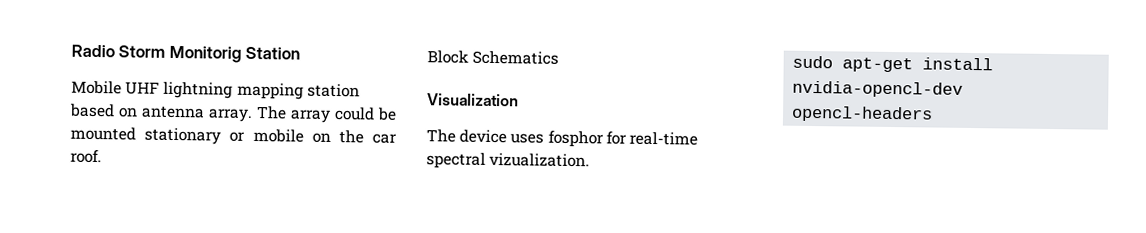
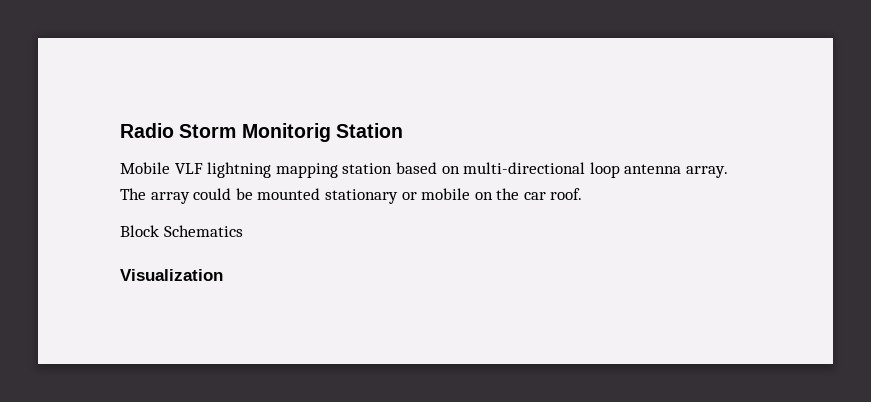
- Mobile UHF lightning mapping station based on antenna array.
+ Mobile VLF lightning mapping station based on multi-directional loop antenna array.
- The device uses fosphor for real-time spectral vizualization.
- sudo apt-get install nvidia-opencl-dev opencl-headers

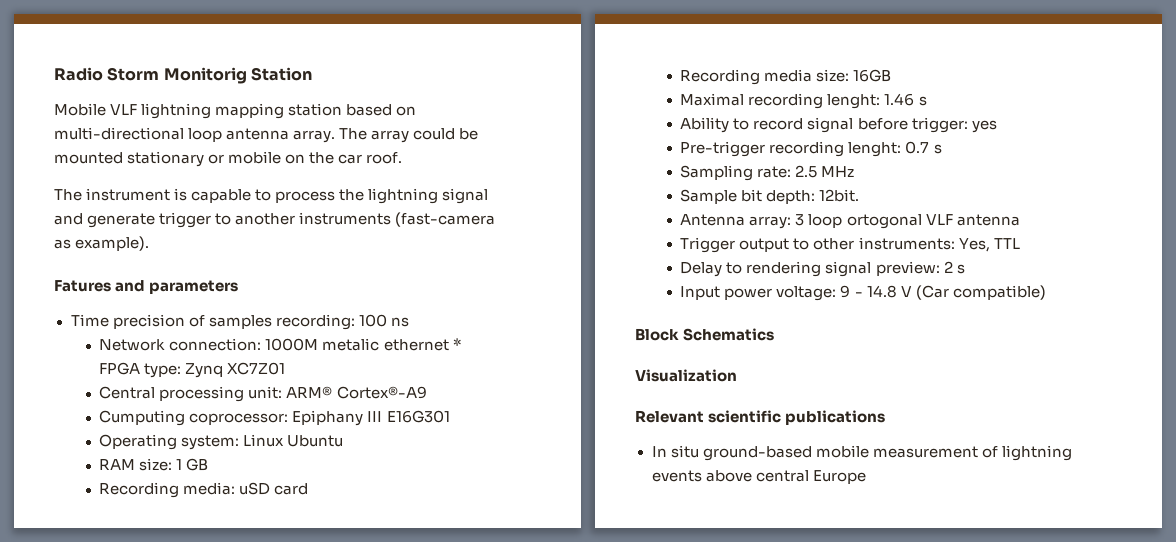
+ The instrument is capable to process the lightning signal and generate trigger to another instruments (fast-camera as example).
+ Fatures and parameters
+ Time precision of samples recording: 100 ns
+ Network connection: 1000M metalic ethernet * FPGA type: Zynq XC7Z01
+ Central processing unit: ARM® Cortex®-A9
+ Cumputing coprocessor: Epiphany III E16G301
+ Operating system: Linux Ubuntu
+ RAM size: 1 GB
+ Recording media: uSD card
+ Recording media size: 16GB
+ Maximal recording lenght: 1.46 s
+ Ability to record signal before trigger: yes
+ Pre-trigger recording lenght: 0.7 s
+ Sampling rate: 2.5 MHz
+ Sample bit depth: 12bit.
+ Antenna array: 3 loop ortogonal VLF antenna
+ Trigger output to other instruments: Yes, TTL
+ Delay to rendering signal preview: 2 s
+ Input power voltage: 9 - 14.8 V (Car compatible)
  Block Schematics
  Visualization
+ Relevant scientific publications
+ In situ ground-based mobile measurement of lightning events above central Europe

